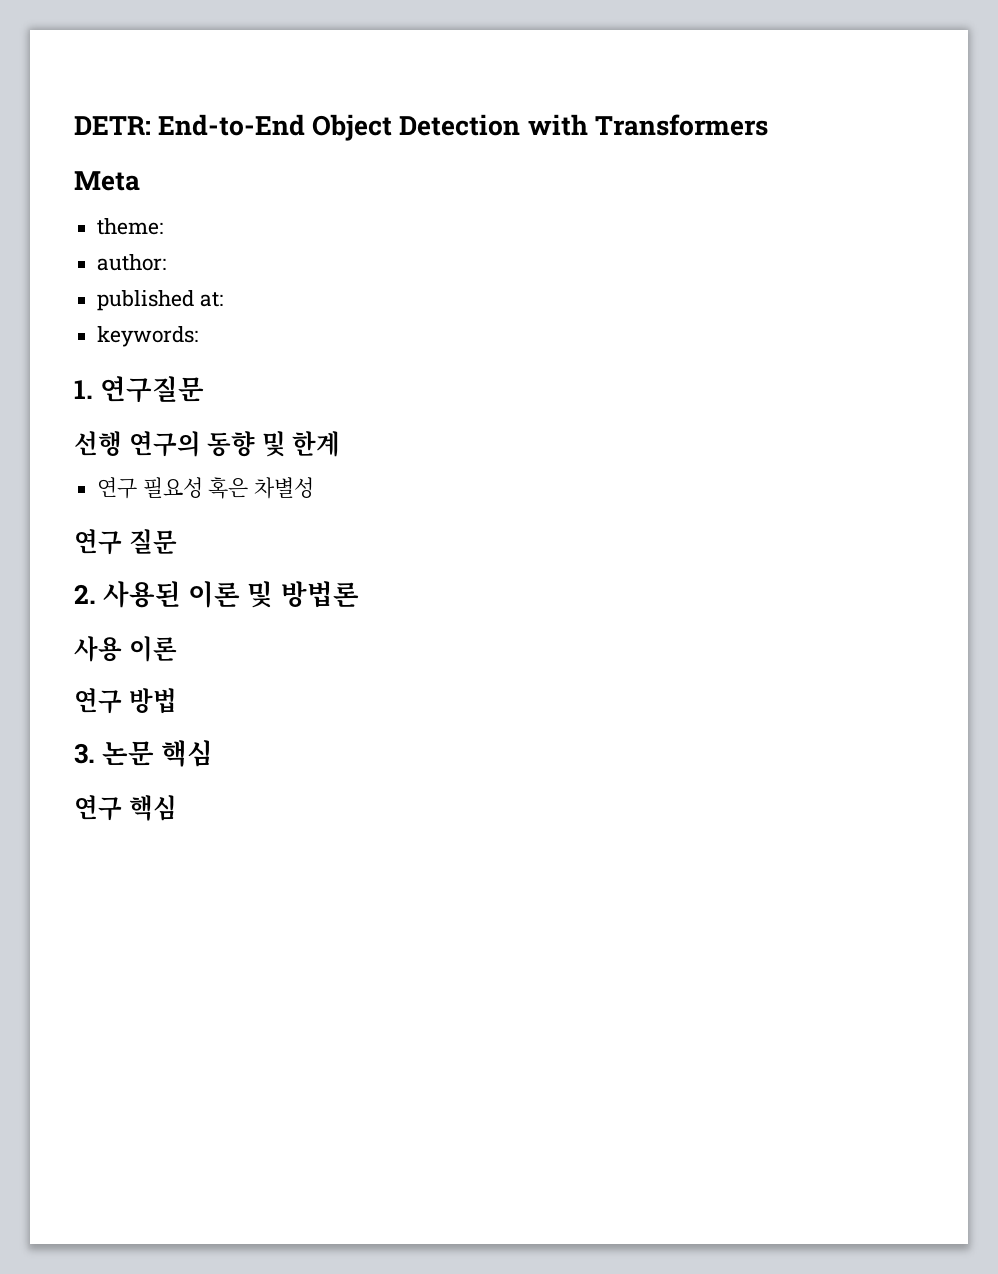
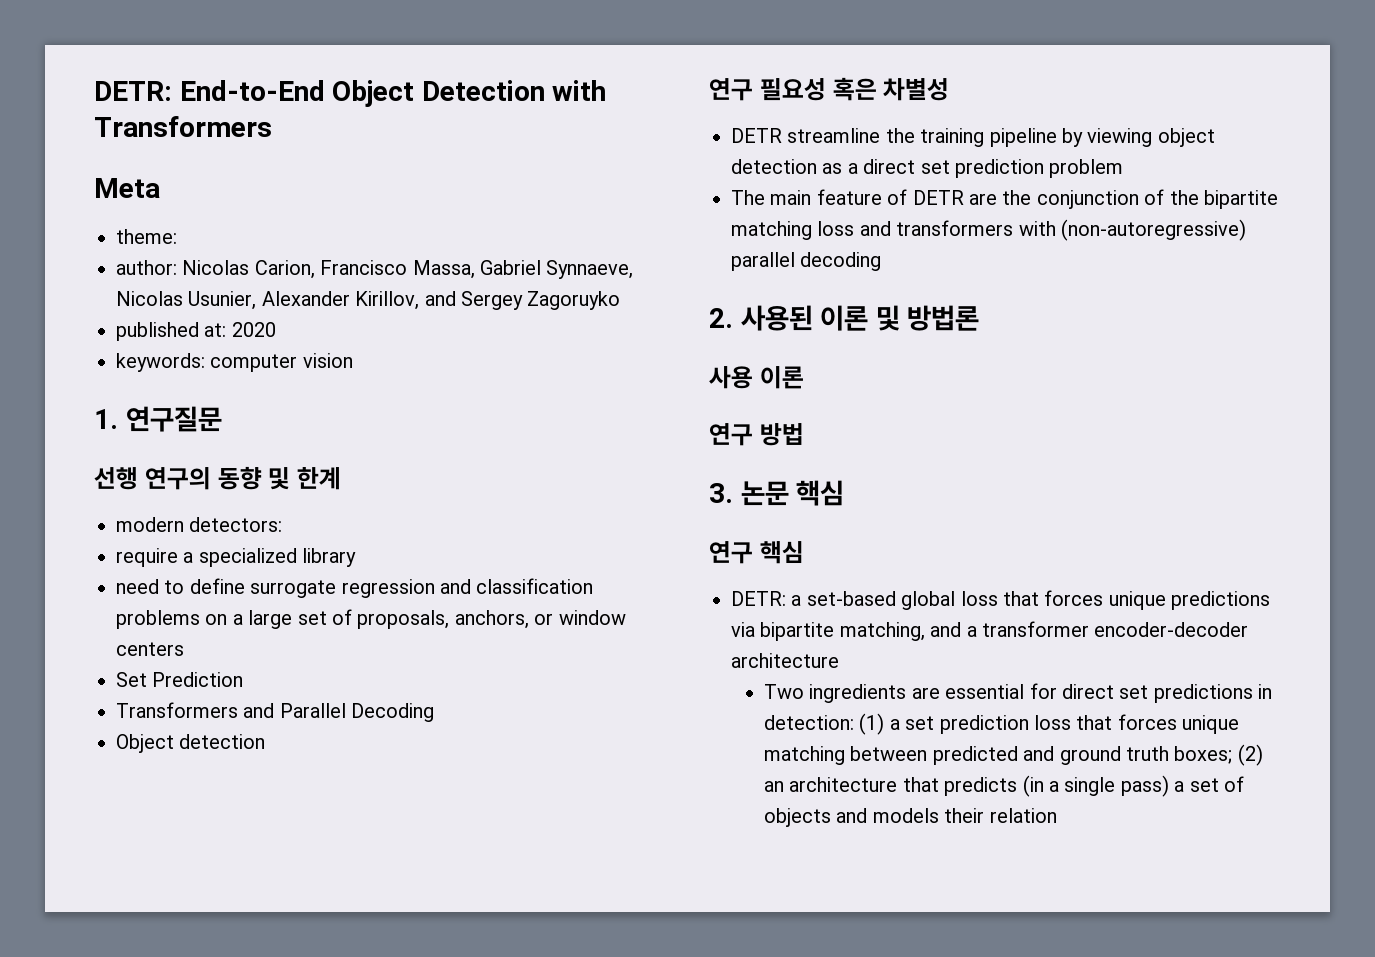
- author:
+ author: Nicolas Carion, Francisco Massa, Gabriel Synnaeve, Nicolas Usunier, Alexander Kirillov, and Sergey Zagoruyko
- published at:
+ published at: 2020
- keywords:
+ keywords: computer vision
+ modern detectors:
+ require a specialized library
+ need to define surrogate regression and classification problems on a large set of proposals, anchors, or window centers
+ Set Prediction
+ Transformers and Parallel Decoding
+ Object detection
  연구 필요성 혹은 차별성
- 연구 질문
+ DETR streamline the training pipeline by viewing object detection as a direct set prediction problem
+ The main feature of DETR are the conjunction of the bipartite matching loss and transformers with (non-autoregressive) parallel decoding
+ DETR: a set-based global loss that forces unique predictions via bipartite matching, and a transformer encoder-decoder architecture
+ Two ingredients are essential for direct set predictions in detection: (1) a set prediction loss that forces unique matching between predicted and ground truth boxes; (2) an architecture that predicts (in a single pass) a set of objects and models their relation

